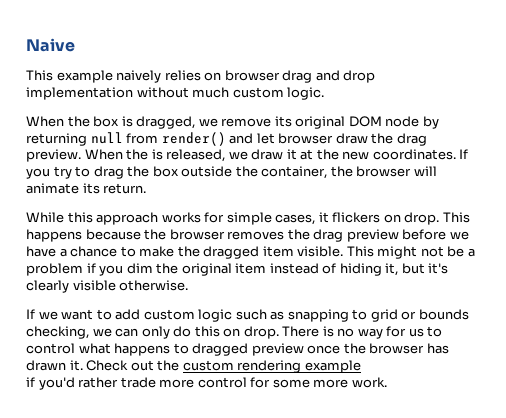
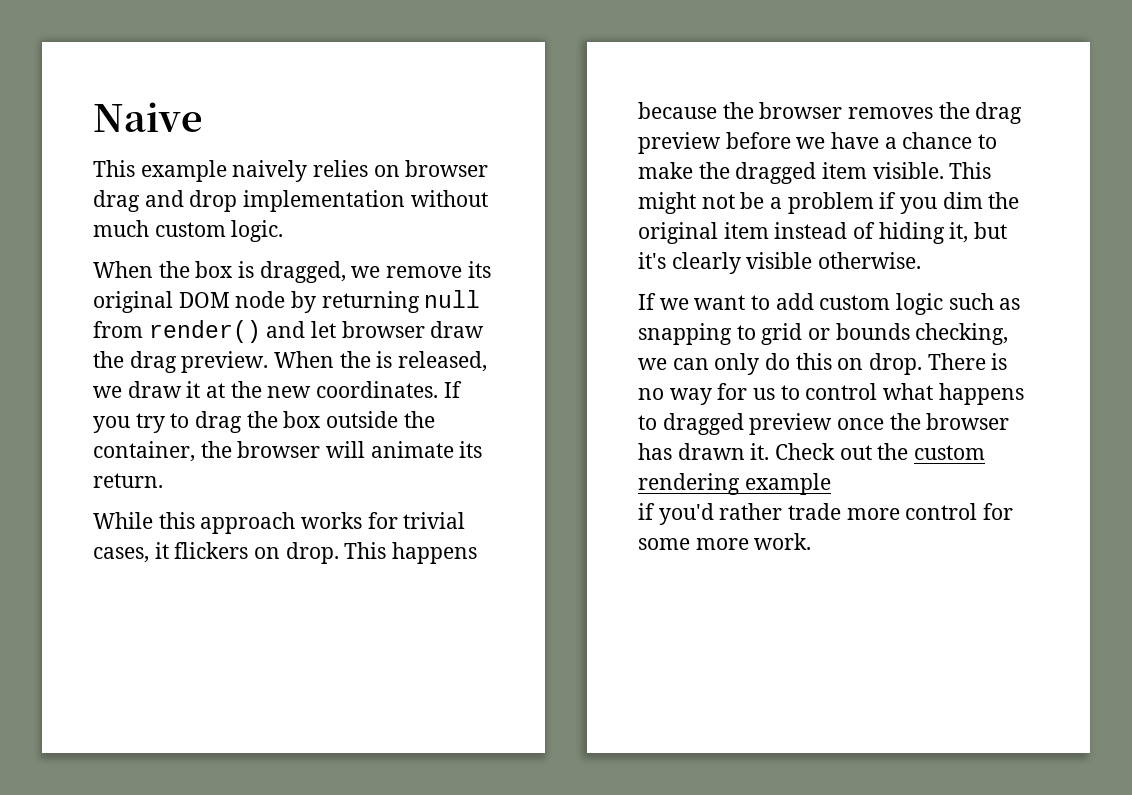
- While this approach works for simple cases, it flickers on drop.
+ While this approach works for trivial cases, it flickers on drop.

